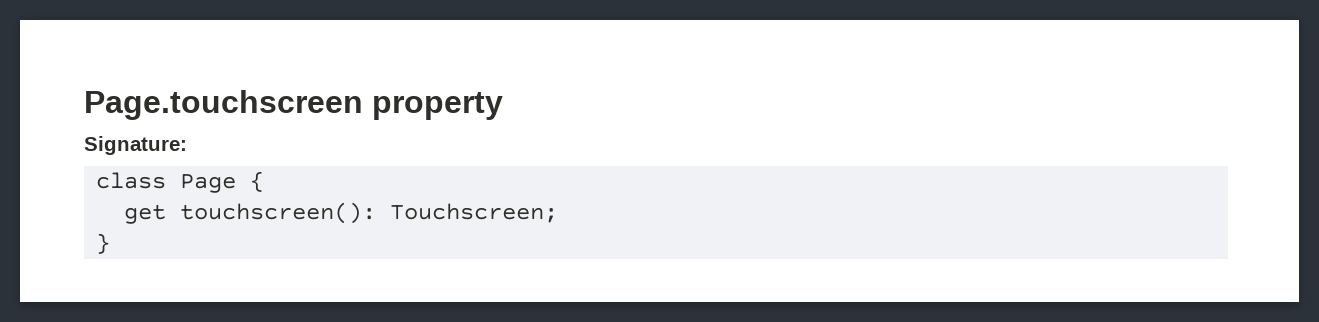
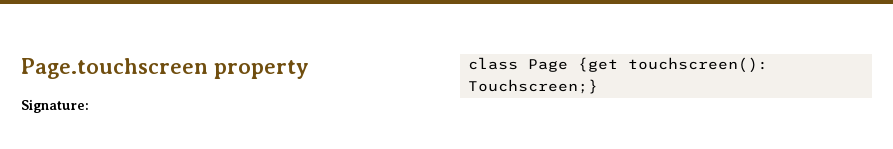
- class Page {
- get touchscreen(): Touchscreen;
- }
+ class Page {get touchscreen(): Touchscreen;}

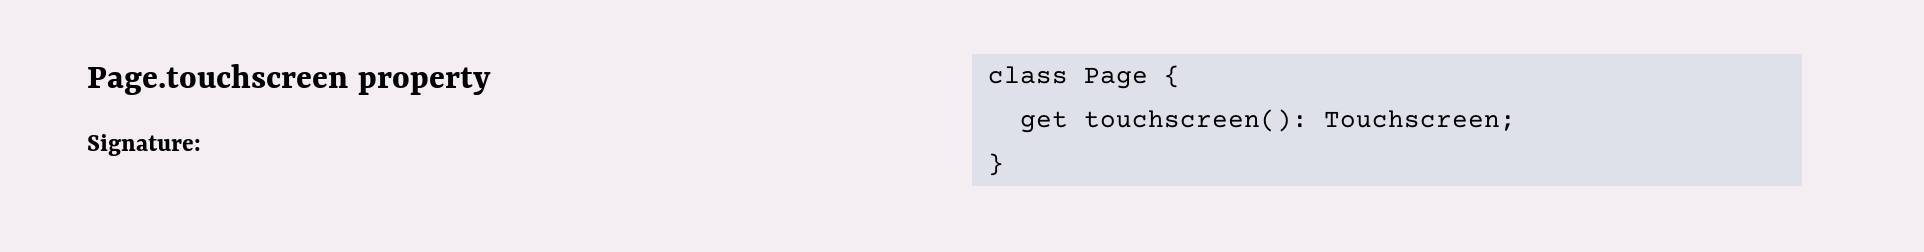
- class Page {get touchscreen(): Touchscreen;}
+ class Page {
+ get touchscreen(): Touchscreen;
+ }

